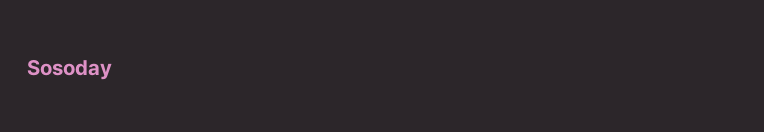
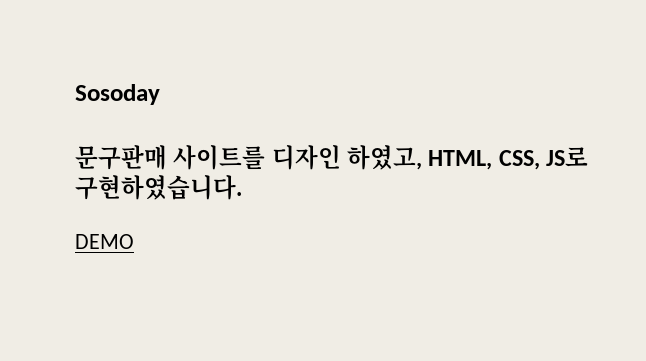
+ 문구판매 사이트를 디자인 하였고, HTML, CSS, JS로 구현하였습니다.
+ DEMO

